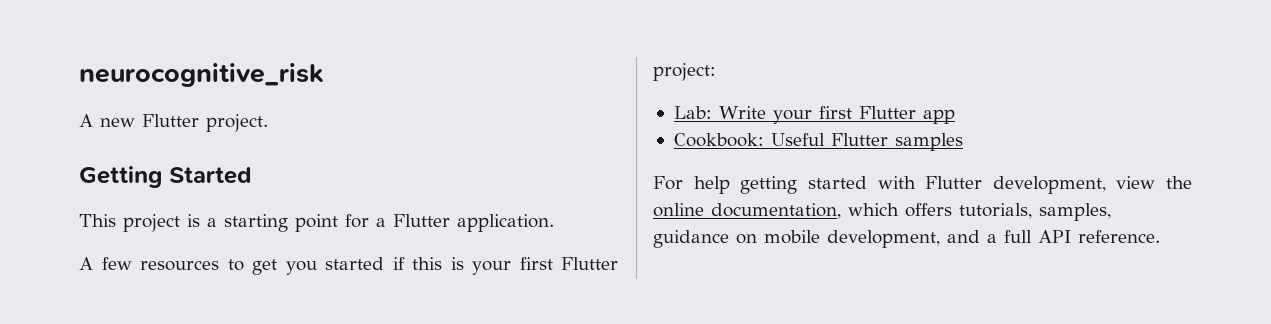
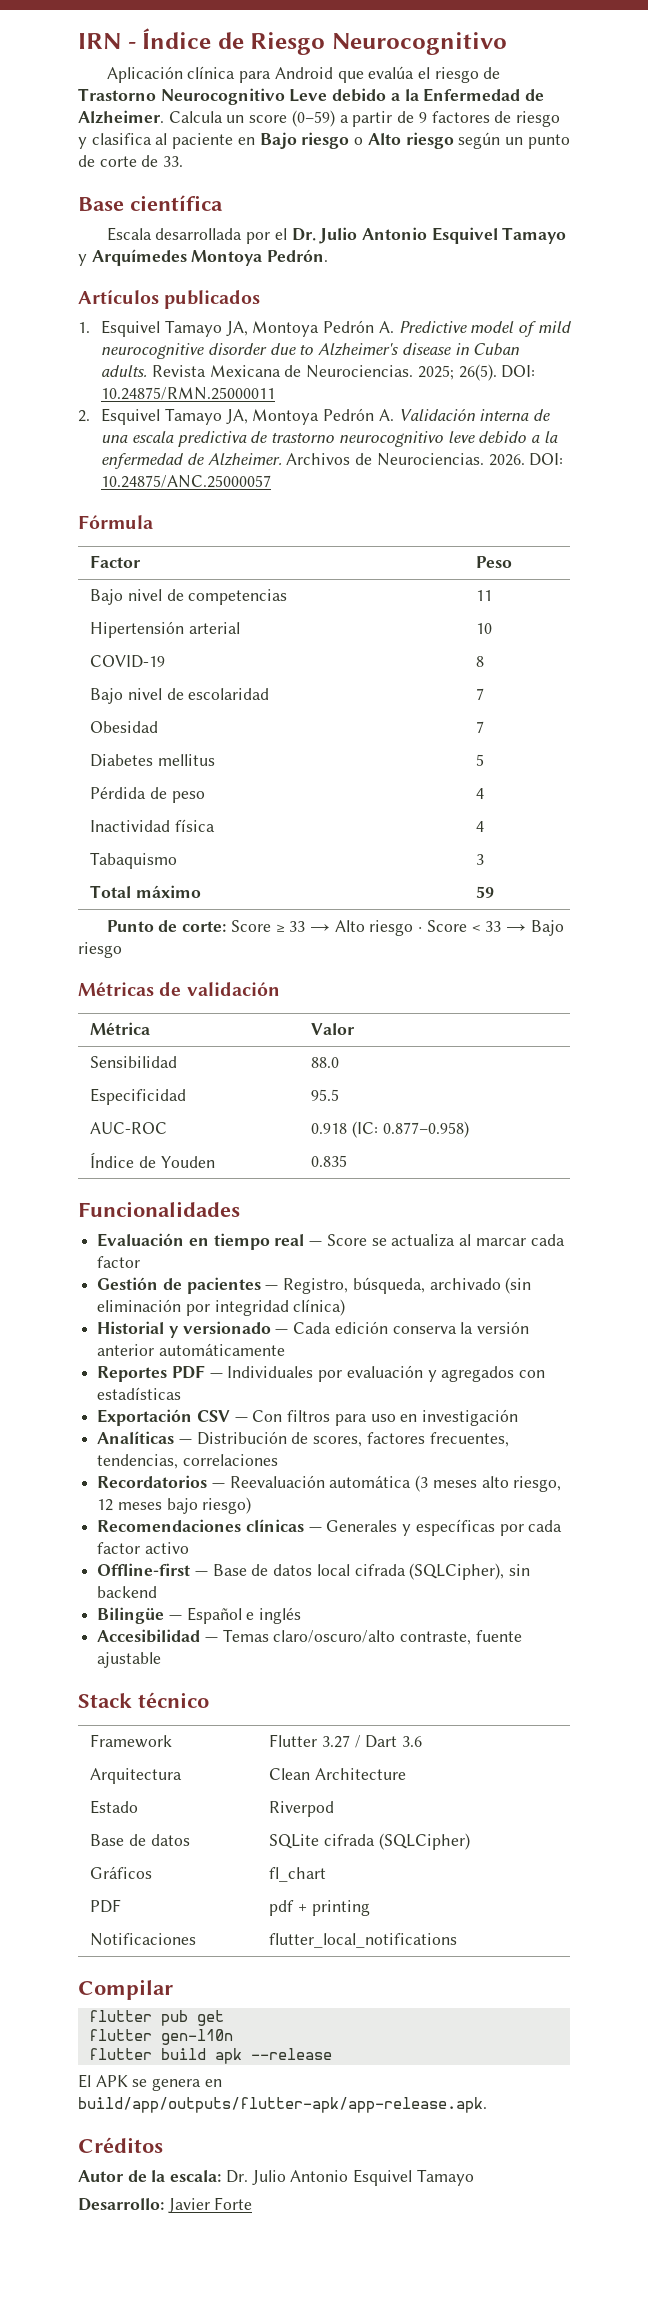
- neurocognitive_risk
- A new Flutter project.
- Getting Started
- This project is a starting point for a Flutter application.
- A few resources to get you started if this is your first Flutter project:
- Lab: Write your first Flutter app
- Cookbook: Useful Flutter samples
- For help getting started with Flutter development, view the online documentation, which offers tutorials, samples, guidance on mobile development, and a full API reference.
+ IRN - Índice de Riesgo Neurocognitivo
+ Aplicación clínica para Android que evalúa el riesgo de Trastorno Neurocognitivo Leve debido a la Enfermedad de Alzheimer. Calcula un score (0–59) a partir de 9 factores de riesgo y clasifica al paciente en Bajo riesgo o Alto riesgo según un punto de corte de 33.
+ Base científica
+ Escala desarrollada por el Dr. Julio Antonio Esquivel Tamayo y Arquímedes Montoya Pedrón.
+ Artículos publicados
+ 1. Esquivel Tamayo JA, Montoya Pedrón A. Predictive model of mild neurocognitive disorder due to Alzheimer's disease in Cuban adults. Revista Mexicana de Neurociencias. 2025; 26(5). DOI: 10.24875/RMN.25000011
+ 2. Esquivel Tamayo JA, Montoya Pedrón A. Validación interna de una escala predictiva de trastorno neurocognitivo leve debido a la enfermedad de Alzheimer. Archivos de Neurociencias. 2026. DOI: 10.24875/ANC.25000057
+ Fórmula
+ Factor | Peso
+ Bajo nivel de competencias | 11
+ Hipertensión arterial | 10
+ COVID-19 | 8
+ Bajo nivel de escolaridad | 7
+ Obesidad | 7
+ Diabetes mellitus | 5
+ Pérdida de peso | 4
+ Inactividad física | 4
+ Tabaquismo | 3
+ Total máximo | 59
+ Punto de corte: Score ≥ 33 → Alto riesgo · Score < 33 → Bajo riesgo
+ Métricas de validación
+ Métrica | Valor
+ Sensibilidad | 88.0
+ Especificidad | 95.5
+ AUC-ROC | 0.918 (IC: 0.877–0.958)
+ Índice de Youden | 0.835
+ Funcionalidades
+ Evaluación en tiempo real — Score se actualiza al marcar cada factor
+ Gestión de pacientes — Registro, búsqueda, archivado (sin eliminación por integridad clínica)
+ Historial y versionado — Cada edición conserva la versión anterior automáticamente
+ Reportes PDF — Individuales por evaluación y agregados con estadísticas
+ Exportación CSV — Con filtros para uso en investigación
+ Analíticas — Distribución de scores, factores frecuentes, tendencias, correlaciones
+ Recordatorios — Reevaluación automática (3 meses alto riesgo, 12 meses bajo riesgo)
+ Recomendaciones clínicas — Generales y específicas por cada factor activo
+ Offline-first — Base de datos local cifrada (SQLCipher), sin backend
+ Bilingüe — Español e inglés
+ Accesibilidad — Temas claro/oscuro/alto contraste, fuente ajustable
+ Stack técnico
+ Framework | Flutter 3.27 / Dart 3.6
+ Arquitectura | Clean Architecture
+ Estado | Riverpod
+ Base de datos | SQLite cifrada (SQLCipher)
+ Gráficos | fl_chart
+ PDF | pdf + printing
+ Notificaciones | flutter_local_notifications
+ Compilar
+ flutter pub get
+ flutter gen-l10n
+ flutter build apk --release
+ El APK se genera en build/app/outputs/flutter-apk/app-release.apk.
+ Créditos
+ Autor de la escala: Dr. Julio Antonio Esquivel Tamayo
+ Desarrollo: Javier Forte

